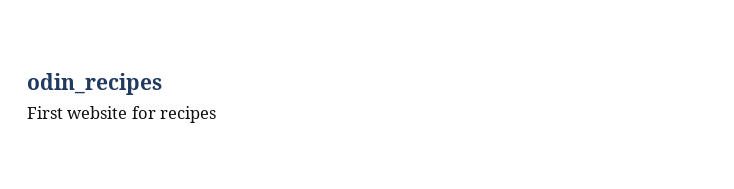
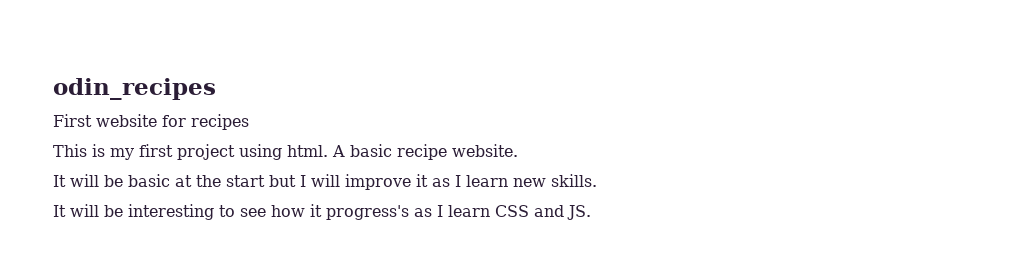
+ This is my first project using html. A basic recipe website.
+ It will be basic at the start but I will improve it as I learn new skills.
+ It will be interesting to see how it progress's as I learn CSS and JS.

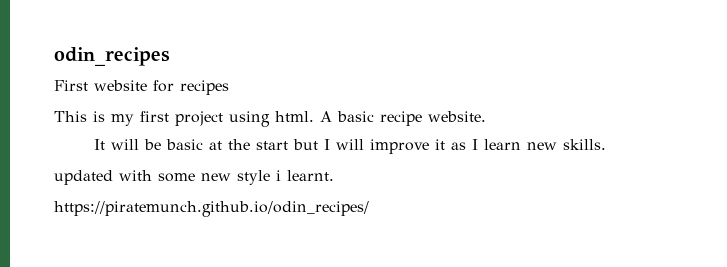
- It will be interesting to see how it progress's as I learn CSS and JS.
+ updated with some new style i learnt.
+ https://piratemunch.github.io/odin_recipes/

